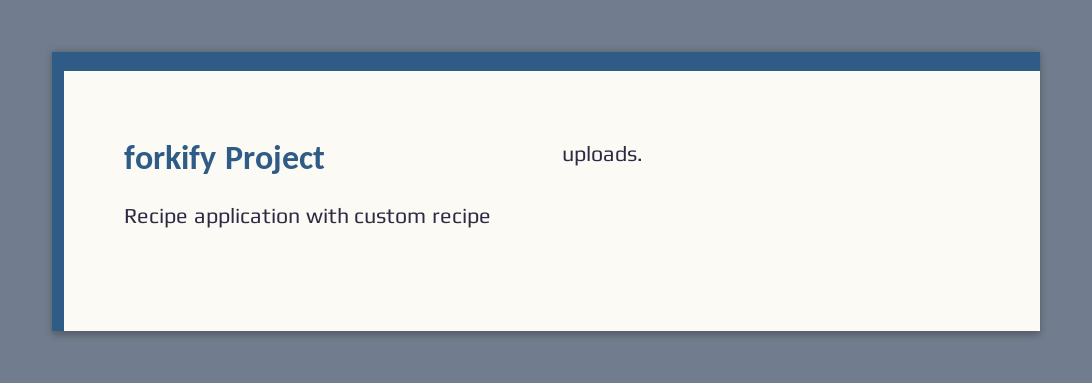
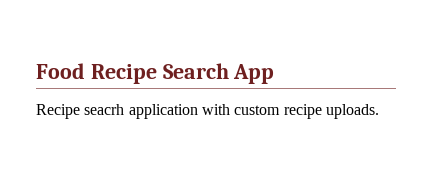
- forkify Project
- Recipe application with custom recipe uploads.
+ Food Recipe Search App
+ Recipe seacrh application with custom recipe uploads.

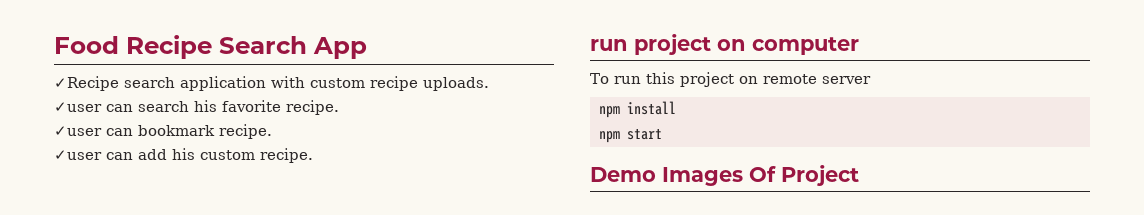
- Recipe seacrh application with custom recipe uploads.
+ ✓Recipe search application with custom recipe uploads.
+ ✓user can search his favorite recipe.
+ ✓user can bookmark recipe.
+ ✓user can add his custom recipe.
+ run project on computer
+ To run this project on remote server
+ npm install
+ npm start
+ Demo Images Of Project

